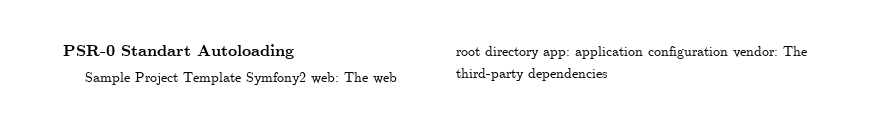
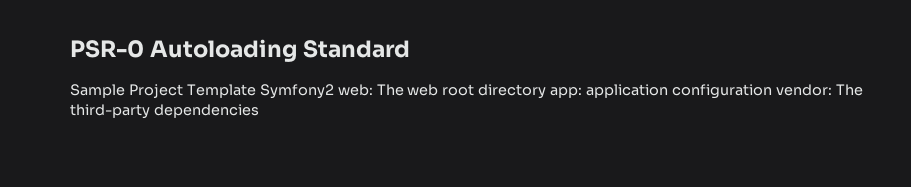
- PSR-0 Standart Autoloading
+ PSR-0 Autoloading Standard

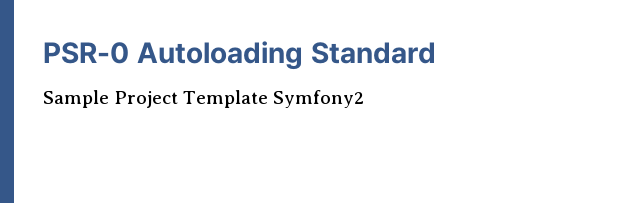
- Sample Project Template Symfony2 web: The web root directory app: application configuration vendor: The third-party dependencies
+ Sample Project Template Symfony2

